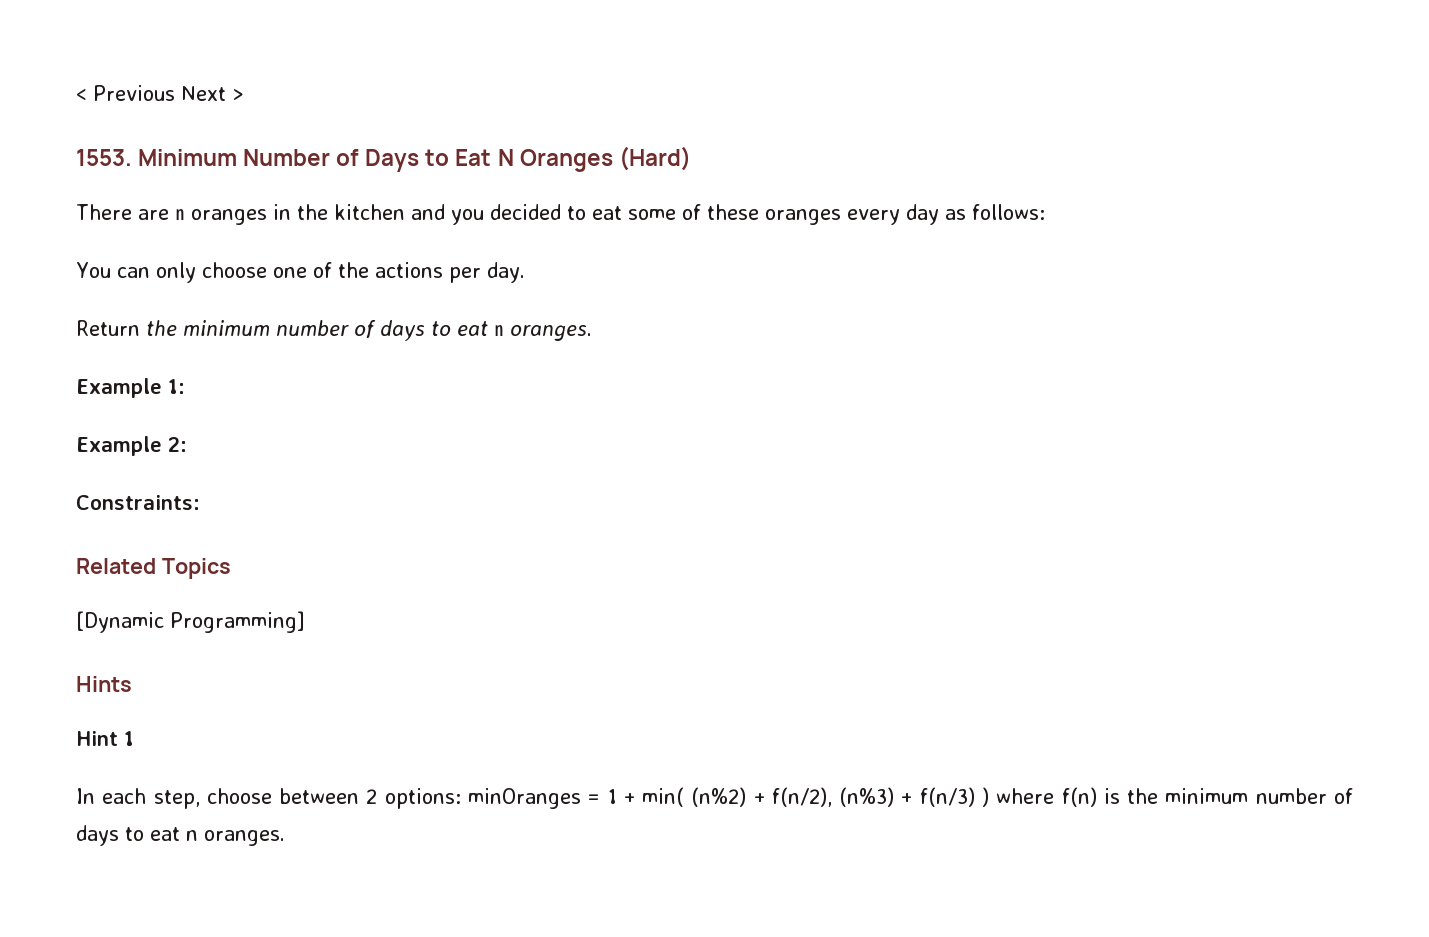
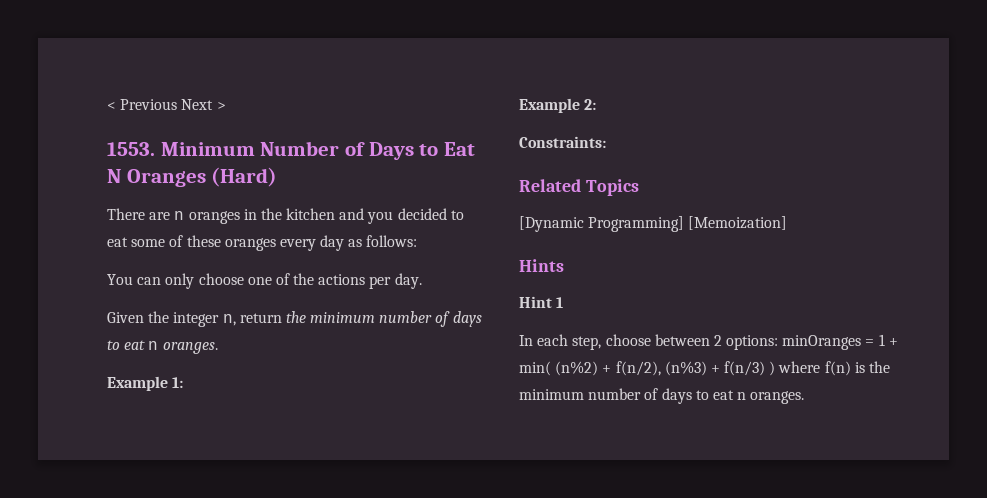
- Return the minimum number of days to eat n oranges.
+ Given the integer n, return the minimum number of days to eat n oranges.
- [Dynamic Programming]
+ [Dynamic Programming] [Memoization]

